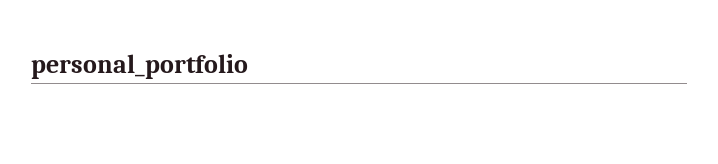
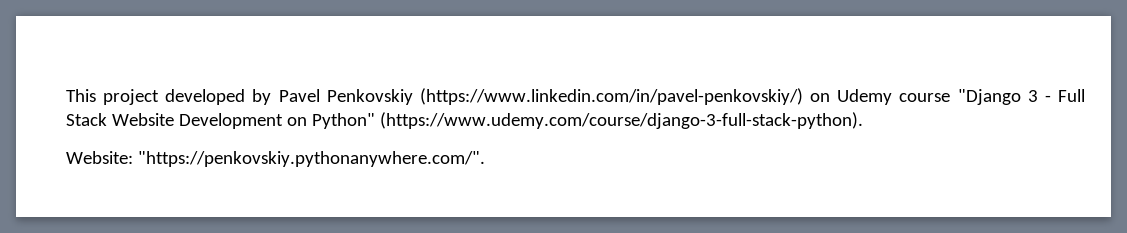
- personal_portfolio
+ This project developed by Pavel Penkovskiy (https://www.linkedin.com/in/pavel-penkovskiy/) on Udemy course "Django 3 - Full Stack Website Development on Python" (https://www.udemy.com/course/django-3-full-stack-python).
+ Website: "https://penkovskiy.pythonanywhere.com/".

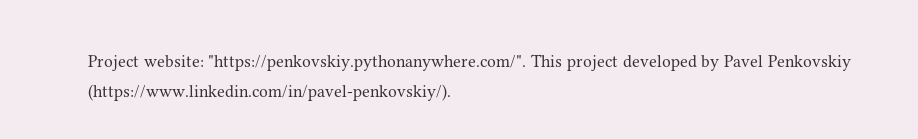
- This project developed by Pavel Penkovskiy (https://www.linkedin.com/in/pavel-penkovskiy/) on Udemy course "Django 3 - Full Stack Website Development on Python" (https://www.udemy.com/course/django-3-full-stack-python).
- Website: "https://penkovskiy.pythonanywhere.com/".
+ Project website: "https://penkovskiy.pythonanywhere.com/". This project developed by Pavel Penkovskiy (https://www.linkedin.com/in/pavel-penkovskiy/).

